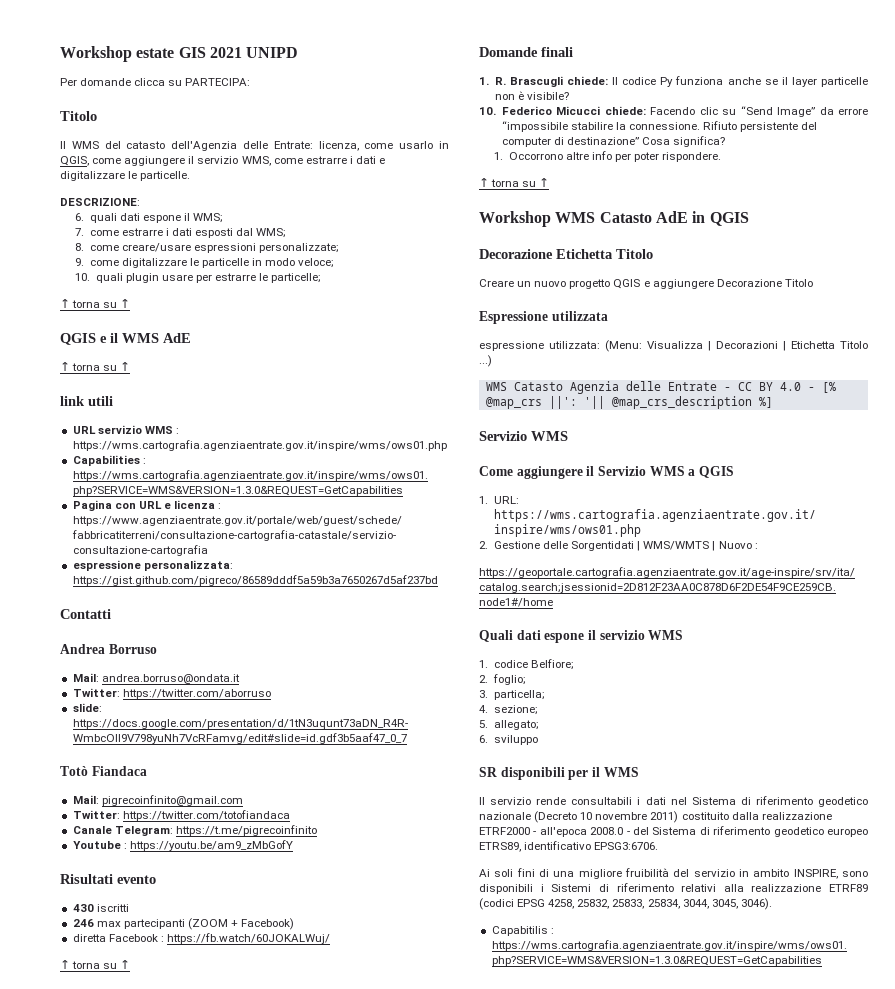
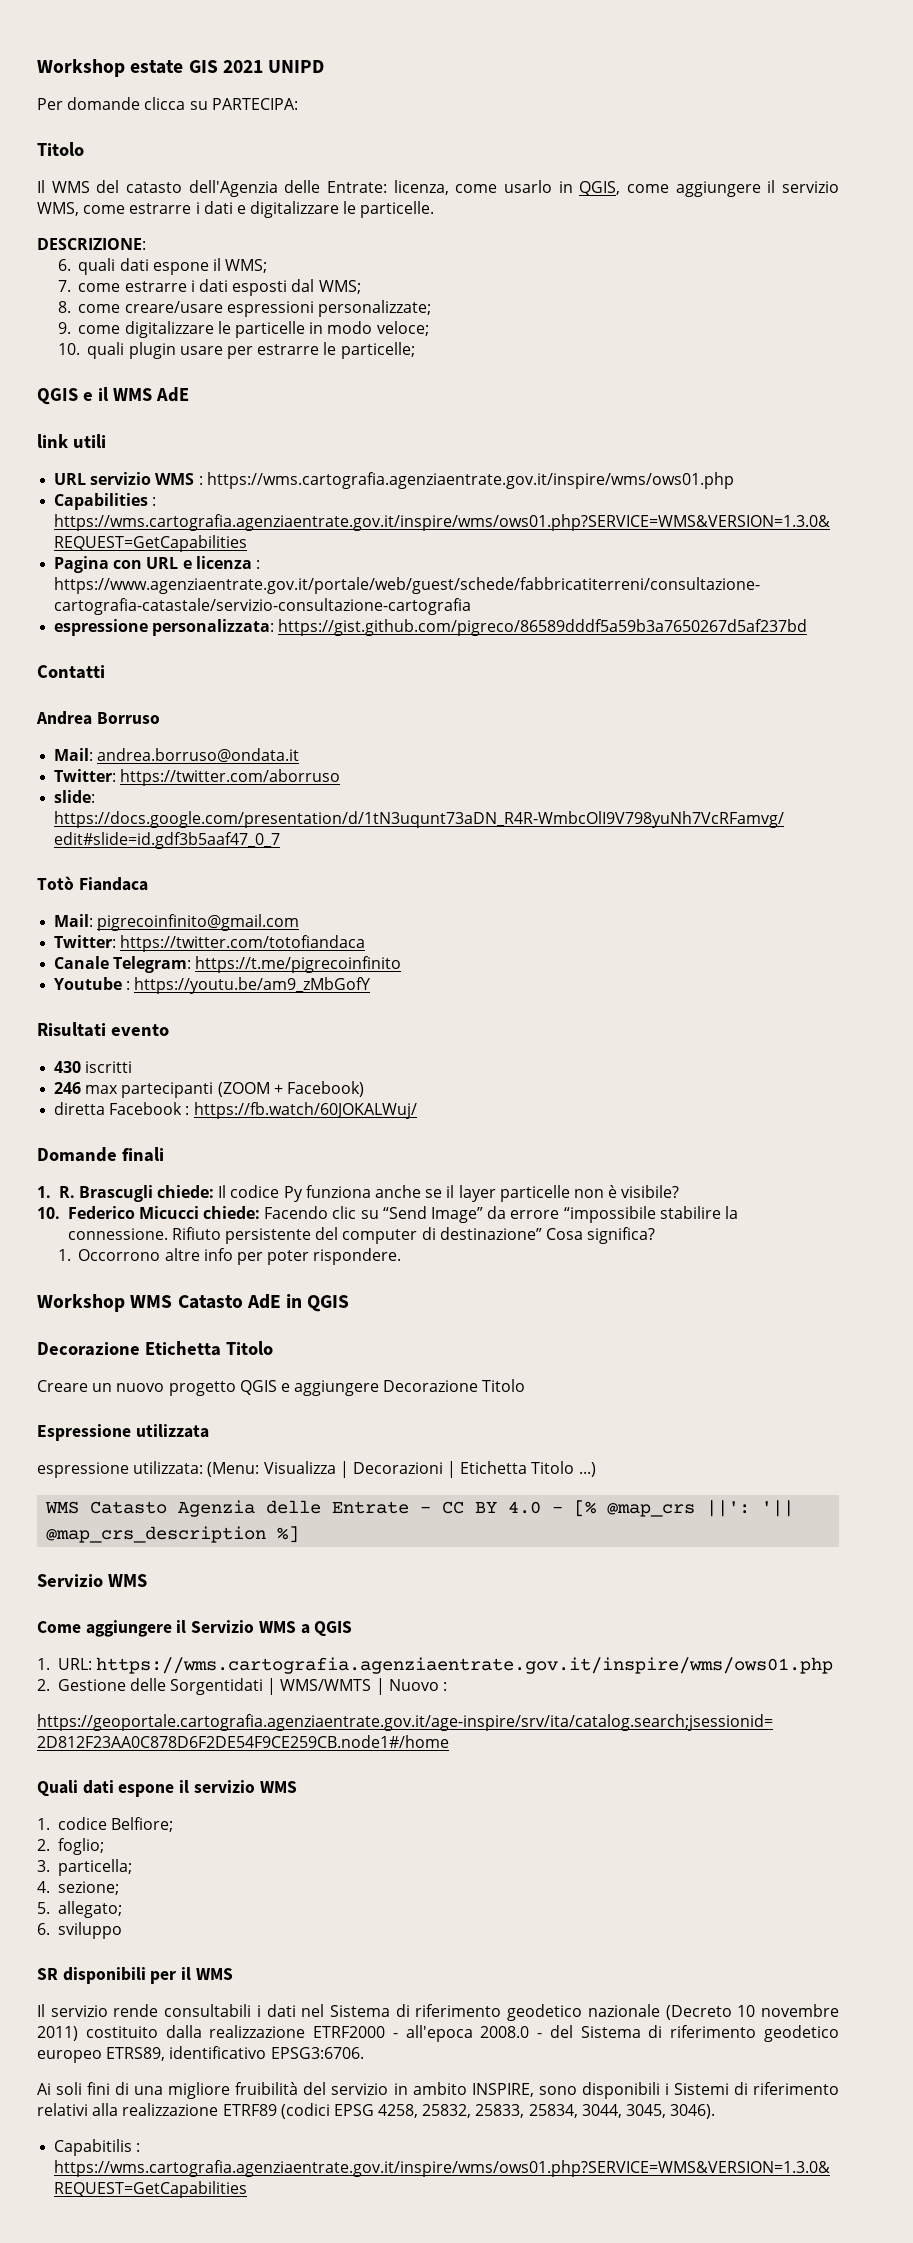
  10. quali plugin usare per estrarre le particelle;
- ↑ torna su ↑
  QGIS e il WMS AdE
- ↑ torna su ↑
  diretta Facebook : https://fb.watch/60JOKALWuj/
- ↑ torna su ↑
  1. Occorrono altre info per poter rispondere.
- ↑ torna su ↑

